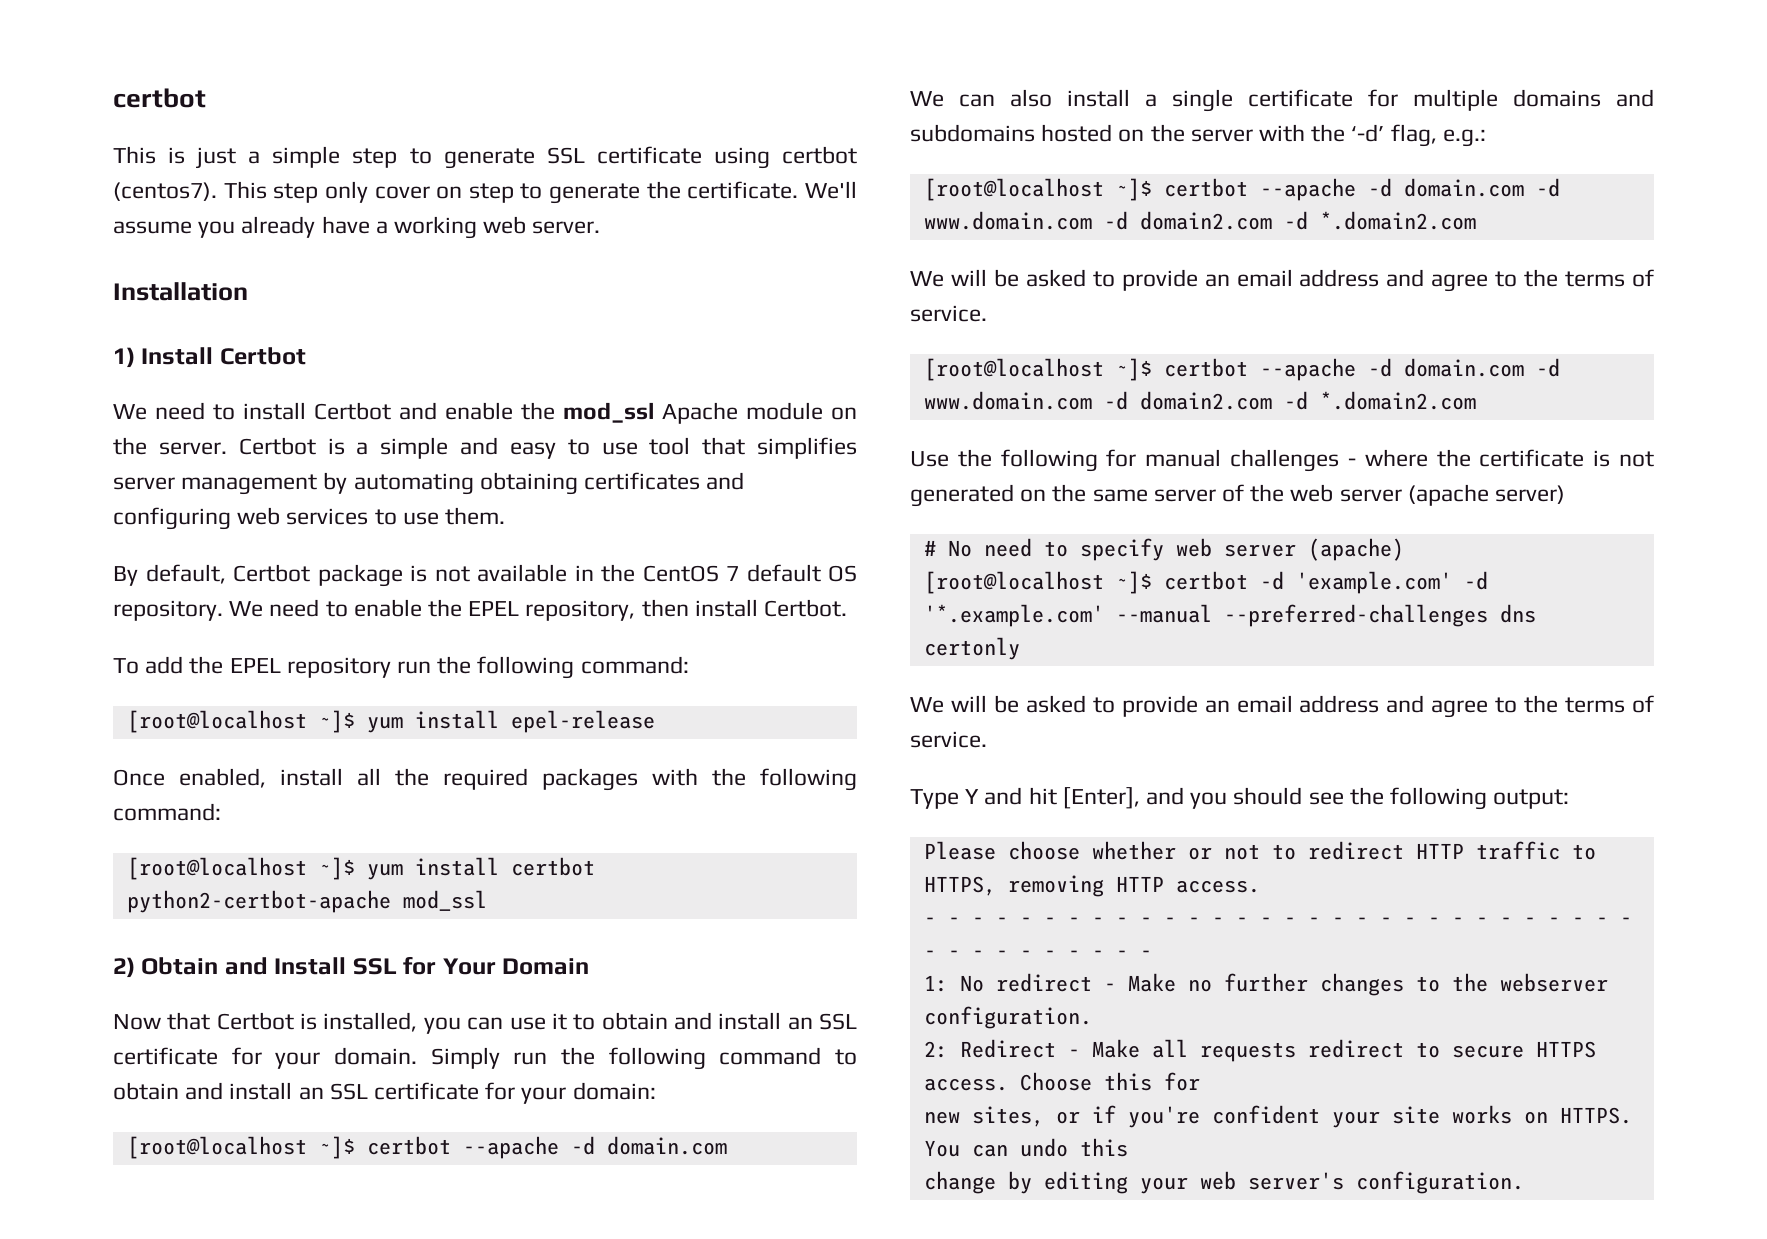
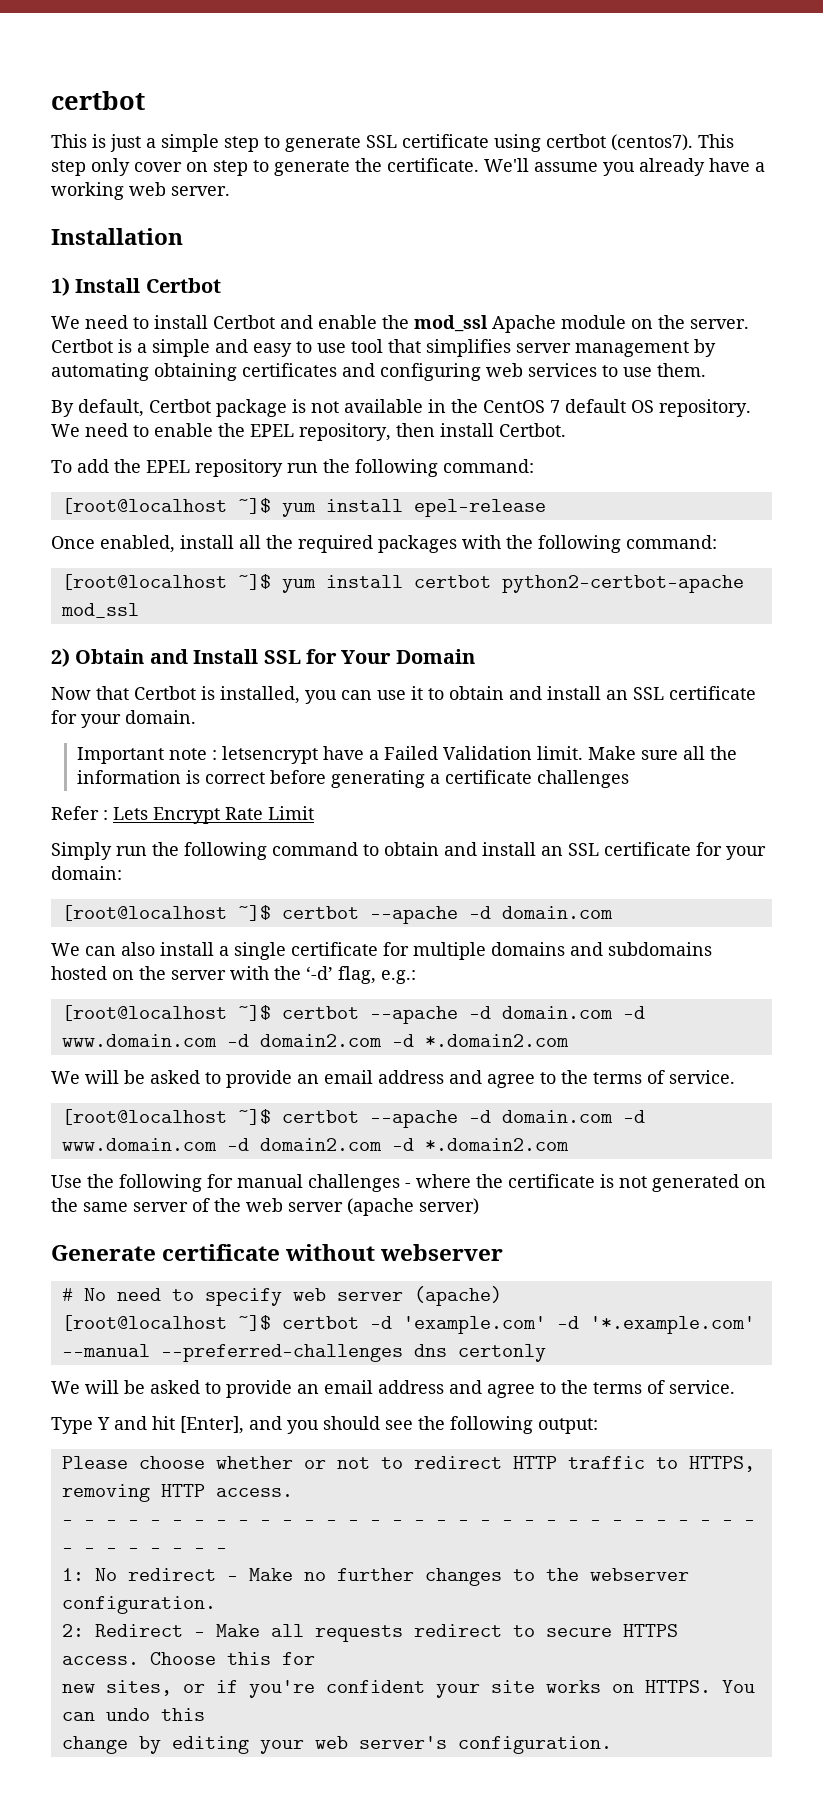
- Now that Certbot is installed, you can use it to obtain and install an SSL certificate for your domain. Simply run the following command to obtain and install an SSL certificate for your domain:
+ Now that Certbot is installed, you can use it to obtain and install an SSL certificate for your domain.
+ Important note : letsencrypt have a Failed Validation limit. Make sure all the information is correct before generating a certificate challenges
+ Refer : Lets Encrypt Rate Limit
+ Simply run the following command to obtain and install an SSL certificate for your domain:
+ Generate certificate without webserver

